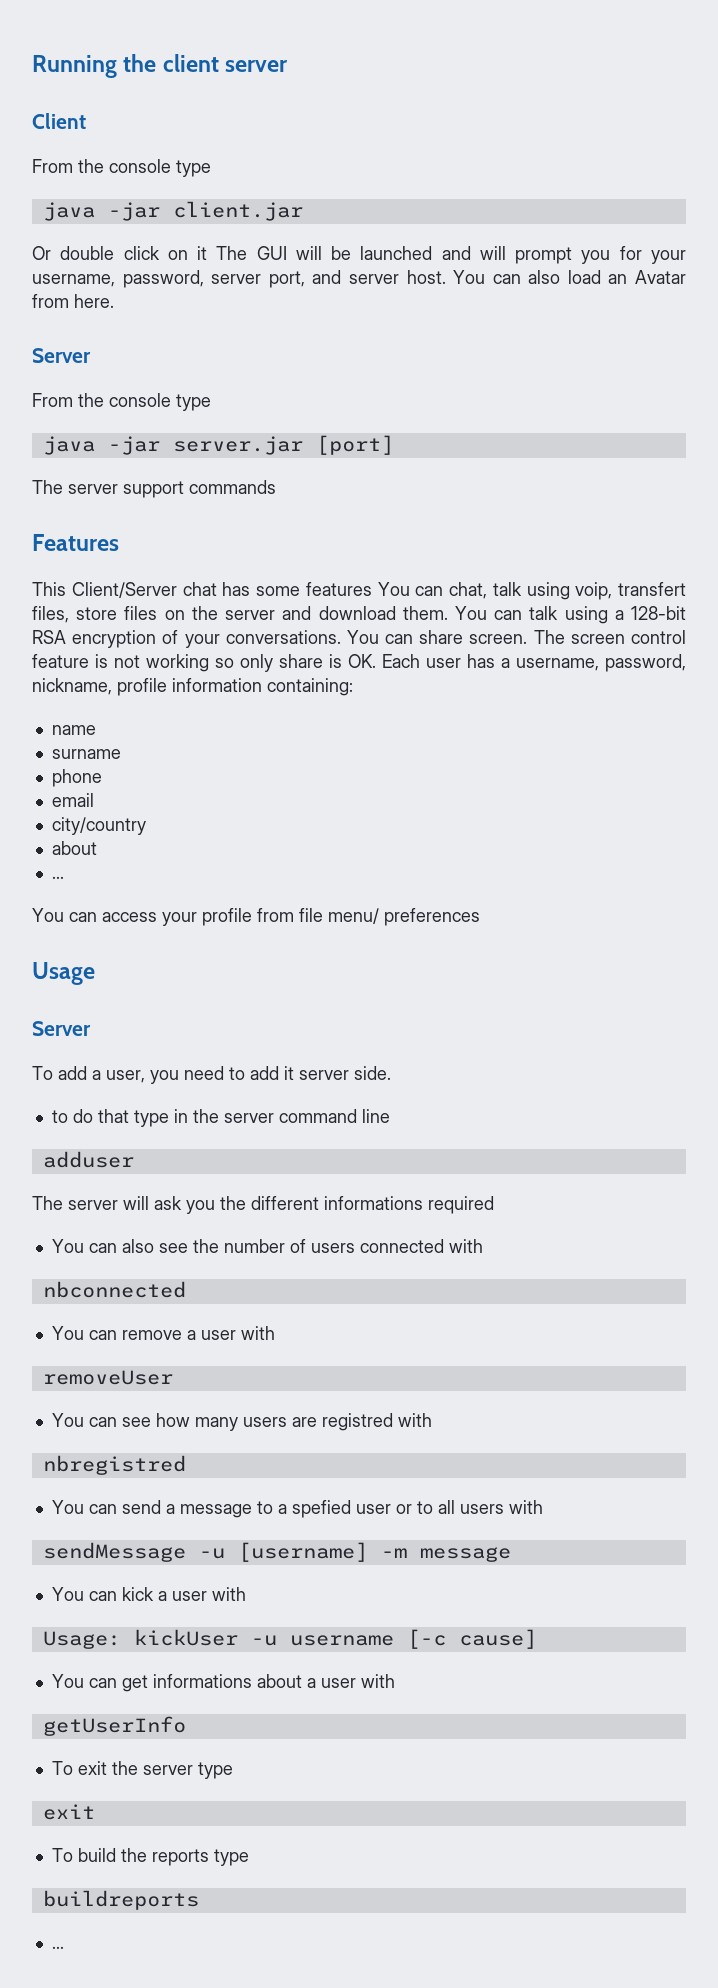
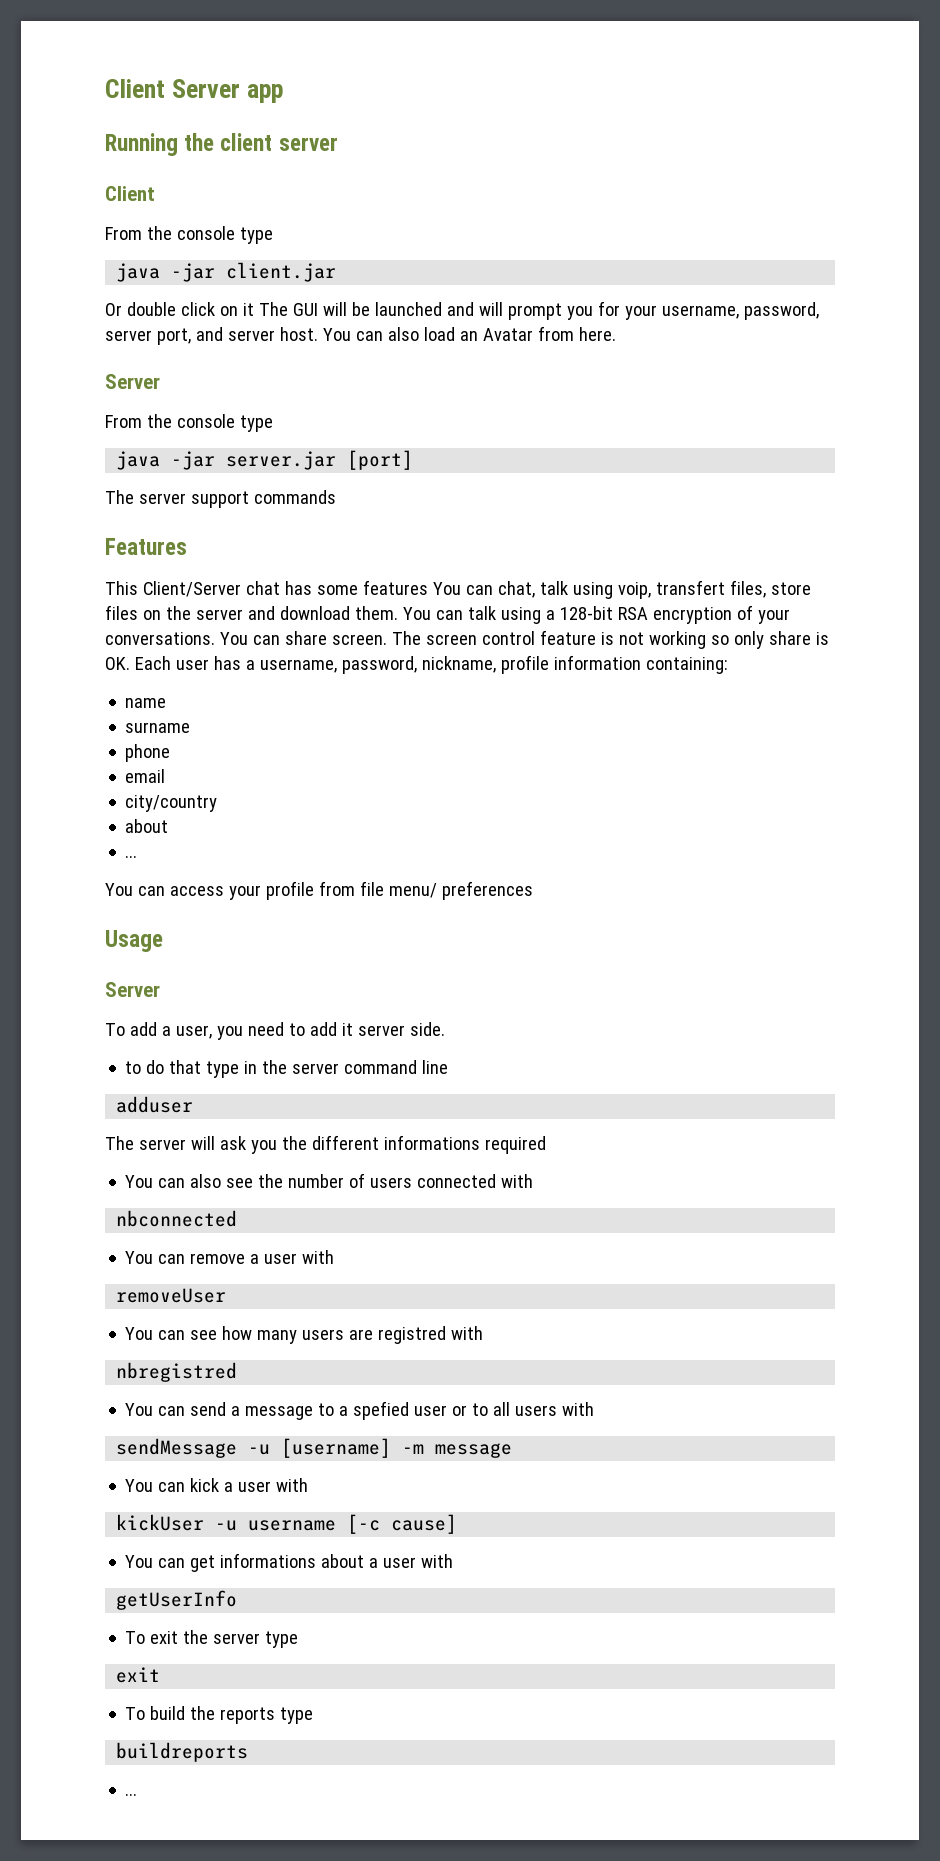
+ Client Server app
- Usage: kickUser -u username [-c cause]
+ kickUser -u username [-c cause]

